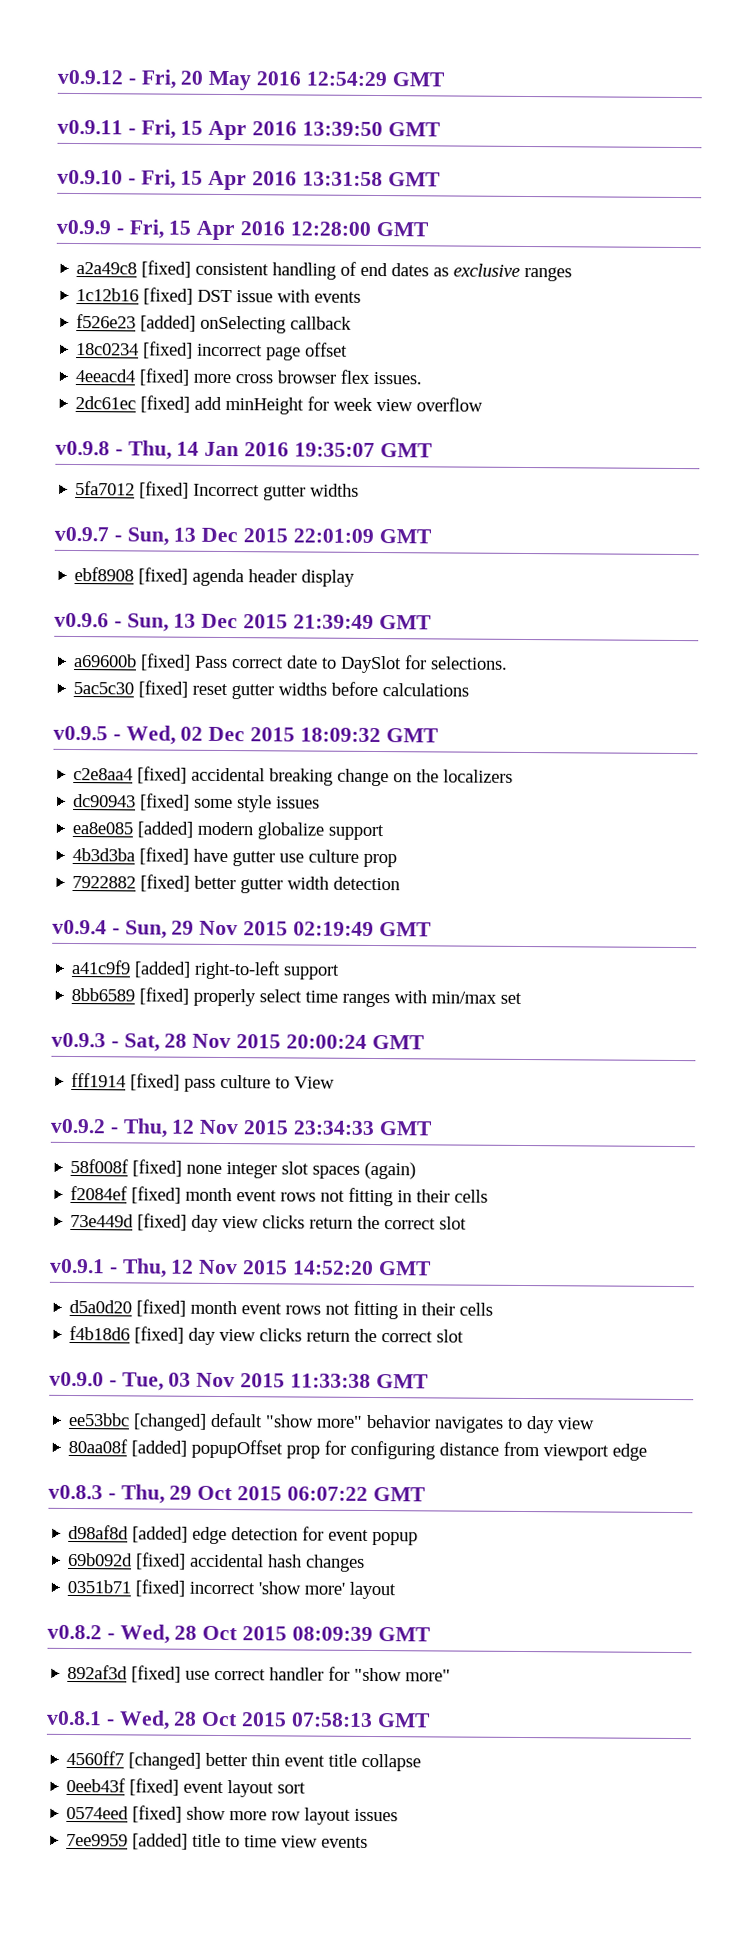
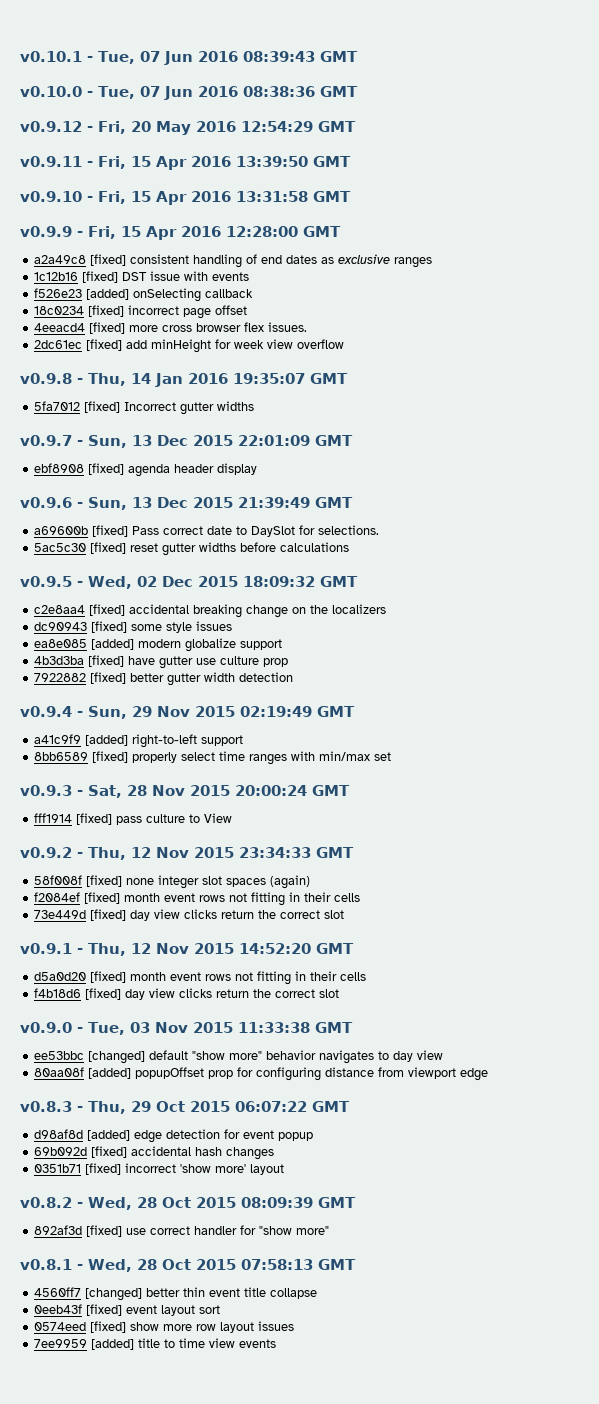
+ v0.10.1 - Tue, 07 Jun 2016 08:39:43 GMT
+ v0.10.0 - Tue, 07 Jun 2016 08:38:36 GMT

